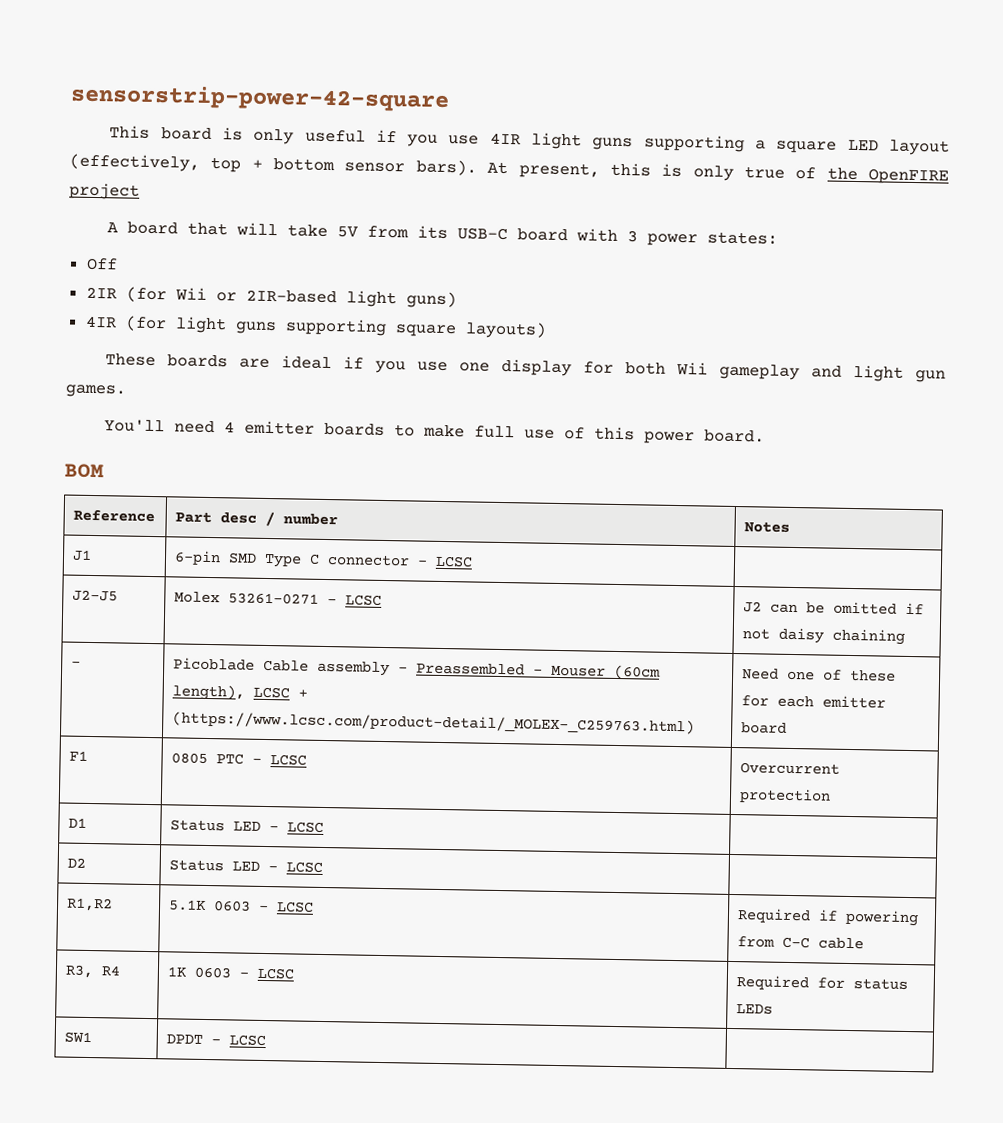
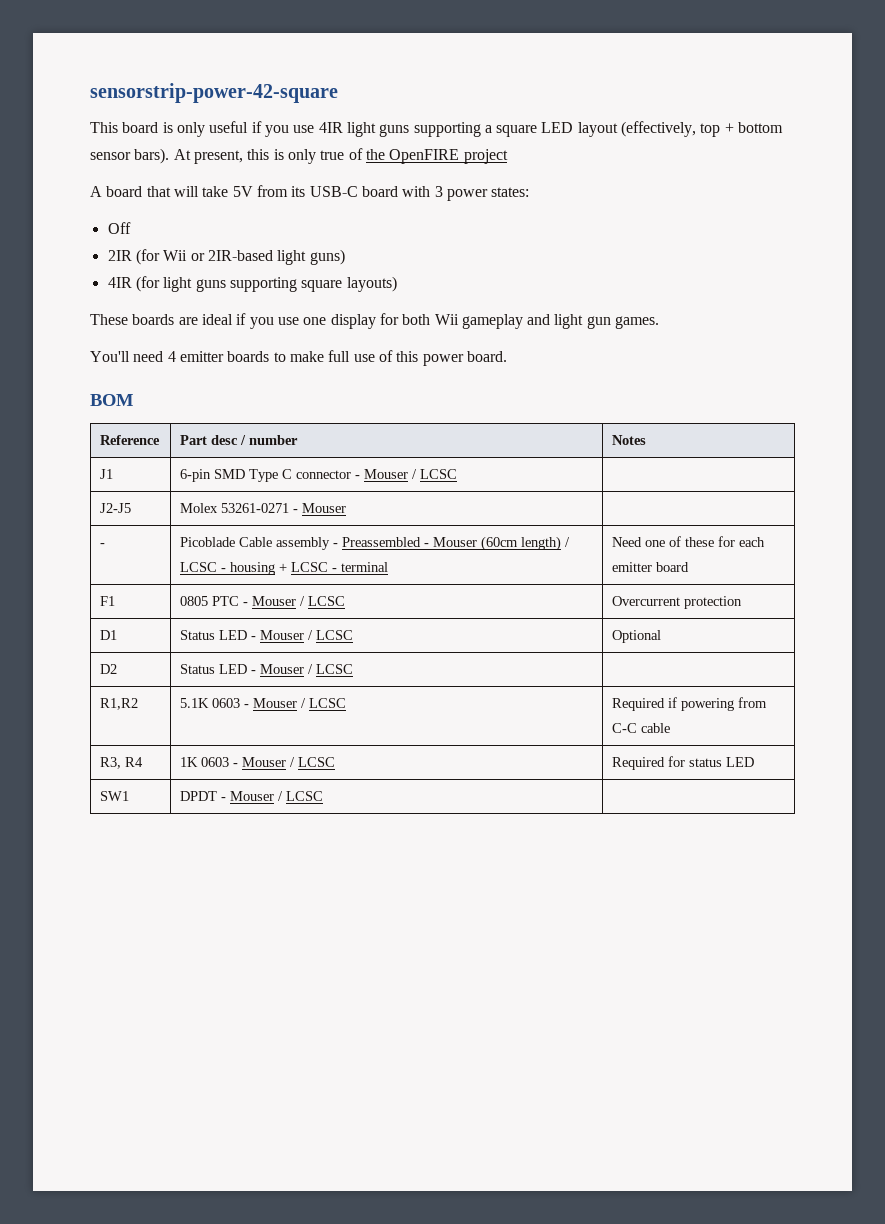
- J1 | 6-pin SMD Type C connector - LCSC |
+ J1 | 6-pin SMD Type C connector - Mouser / LCSC |
- J2-J5 | Molex 53261-0271 - LCSC | J2 can be omitted if not daisy chaining
+ J2-J5 | Molex 53261-0271 - Mouser |
- - | Picoblade Cable assembly - Preassembled - Mouser (60cm length), LCSC + (https://www.lcsc.com/product-detail/_MOLEX-_C259763.html) | Need one of these for each emitter board
+ - | Picoblade Cable assembly - Preassembled - Mouser (60cm length) / LCSC - housing + LCSC - terminal | Need one of these for each emitter board
- F1 | 0805 PTC - LCSC | Overcurrent protection
+ F1 | 0805 PTC - Mouser / LCSC | Overcurrent protection
- D1 | Status LED - LCSC |
+ D1 | Status LED - Mouser / LCSC | Optional
- D2 | Status LED - LCSC |
+ D2 | Status LED - Mouser / LCSC |
- R1,R2 | 5.1K 0603 - LCSC | Required if powering from C-C cable
+ R1,R2 | 5.1K 0603 - Mouser / LCSC | Required if powering from C-C cable
- R3, R4 | 1K 0603 - LCSC | Required for status LEDs
+ R3, R4 | 1K 0603 - Mouser / LCSC | Required for status LED
- SW1 | DPDT - LCSC |
+ SW1 | DPDT - Mouser / LCSC |

